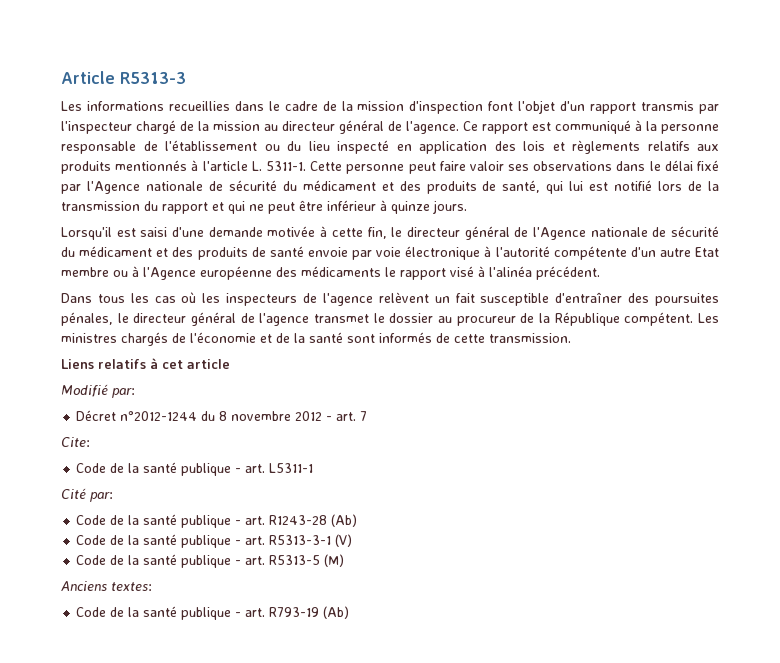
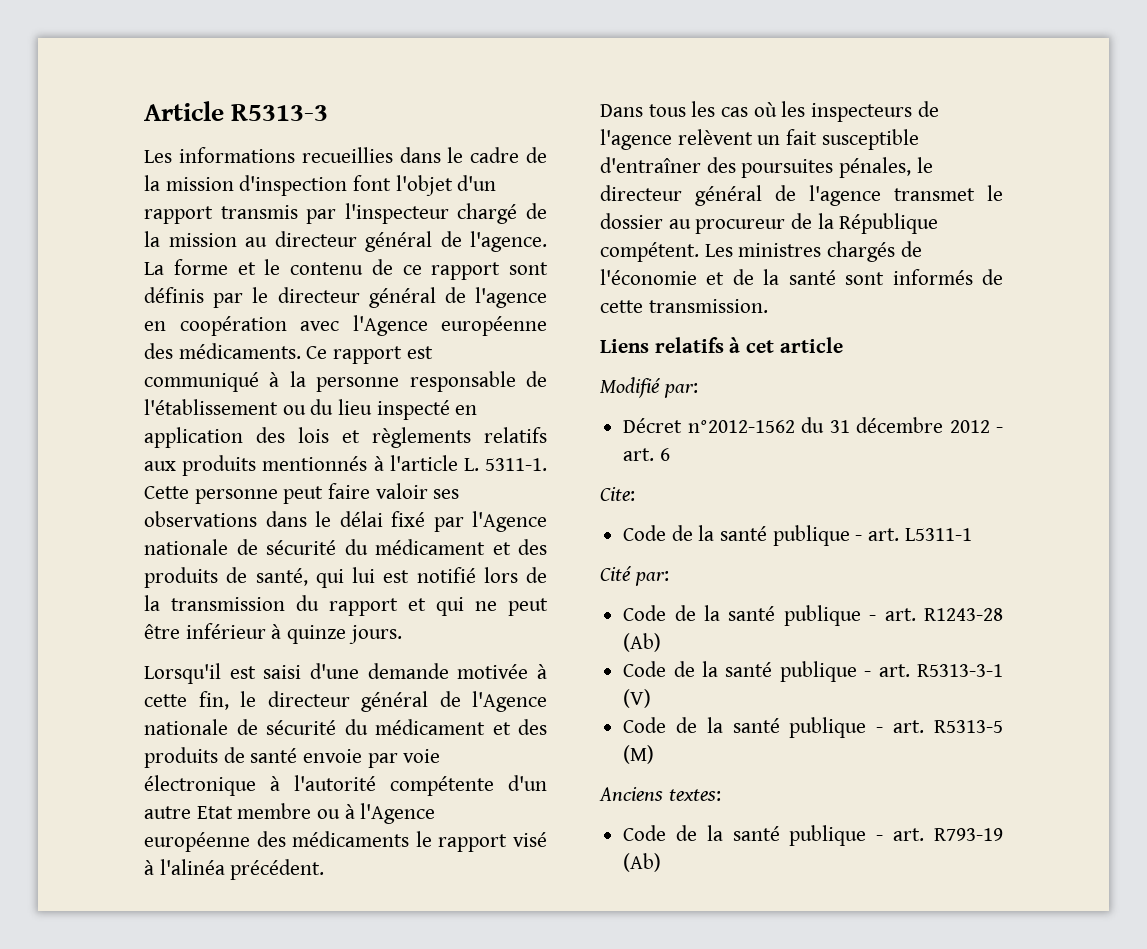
+ La forme et le contenu de ce rapport sont définis par le directeur général de l'agence en coopération avec l'Agence européenne des médicaments.
- Décret n°2012-1244 du 8 novembre 2012 - art. 7
+ Décret n°2012-1562 du 31 décembre 2012 - art. 6

